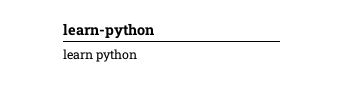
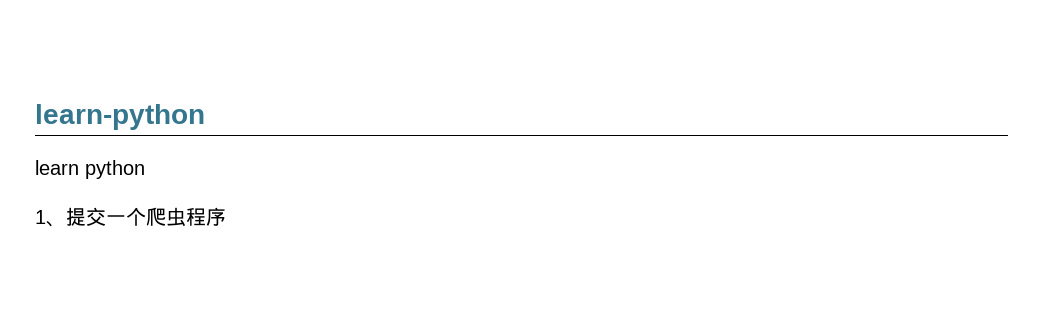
+ 1、提交一个爬虫程序

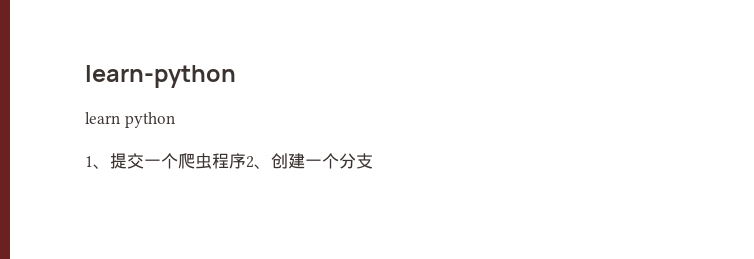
- 1、提交一个爬虫程序
+ 1、提交一个爬虫程序2、创建一个分支

